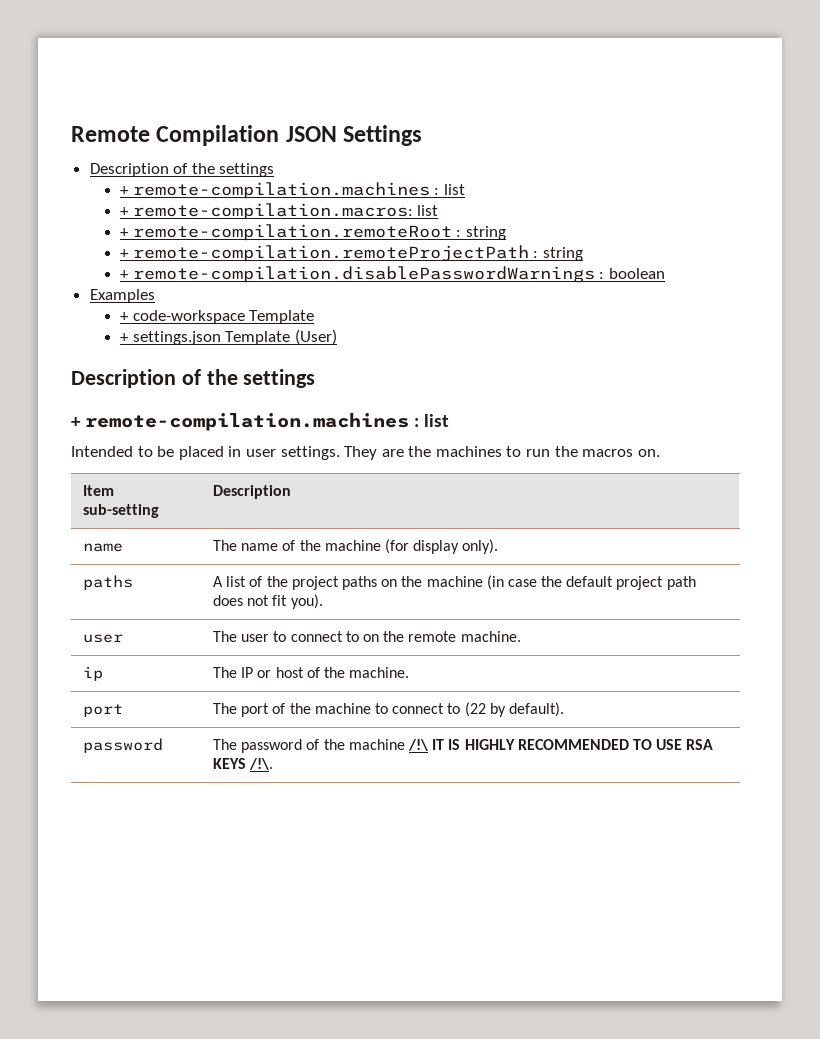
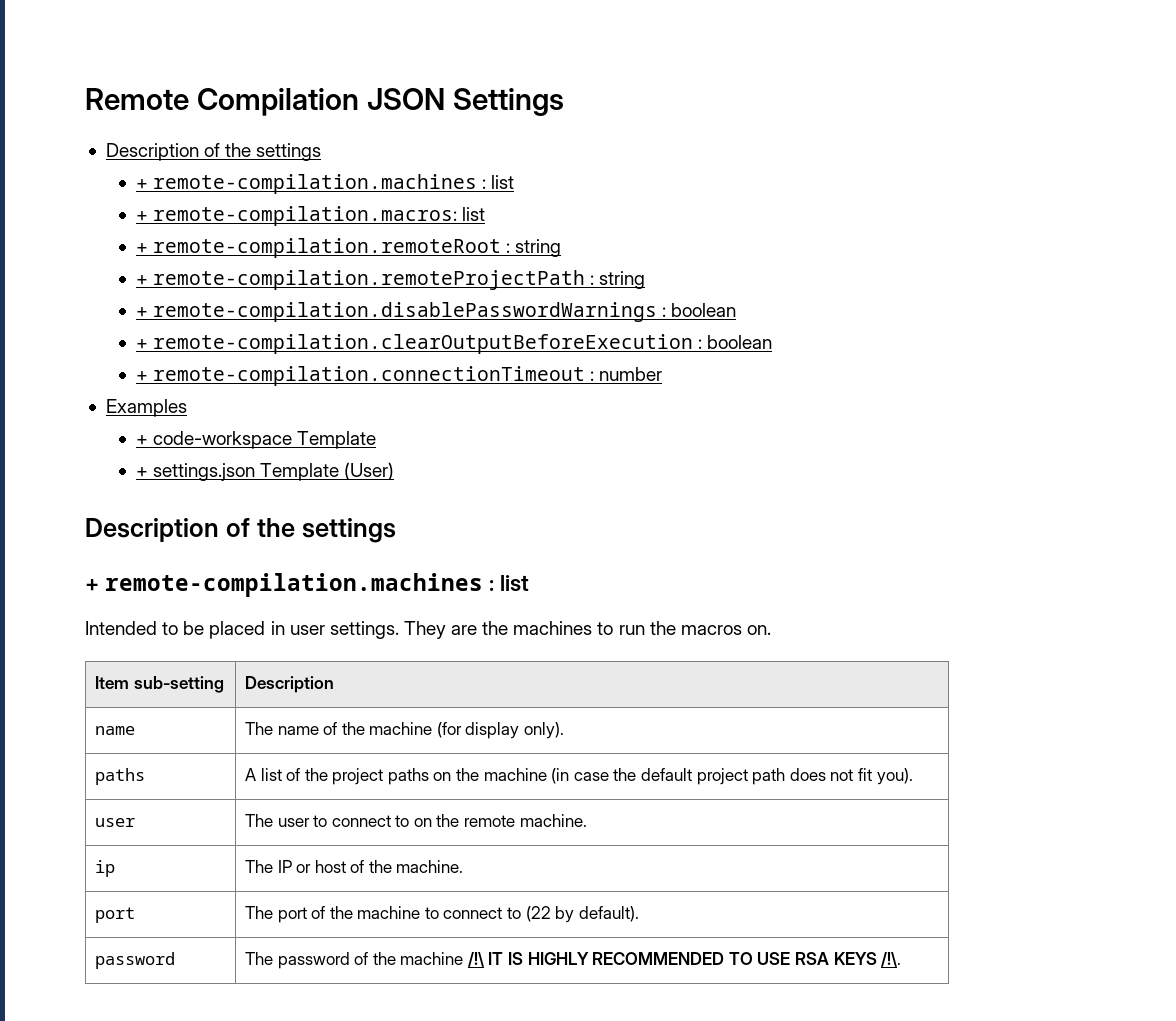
+ + remote-compilation.clearOutputBeforeExecution : boolean
+ + remote-compilation.connectionTimeout : number

